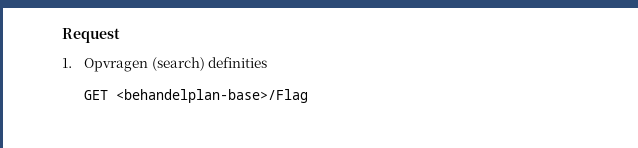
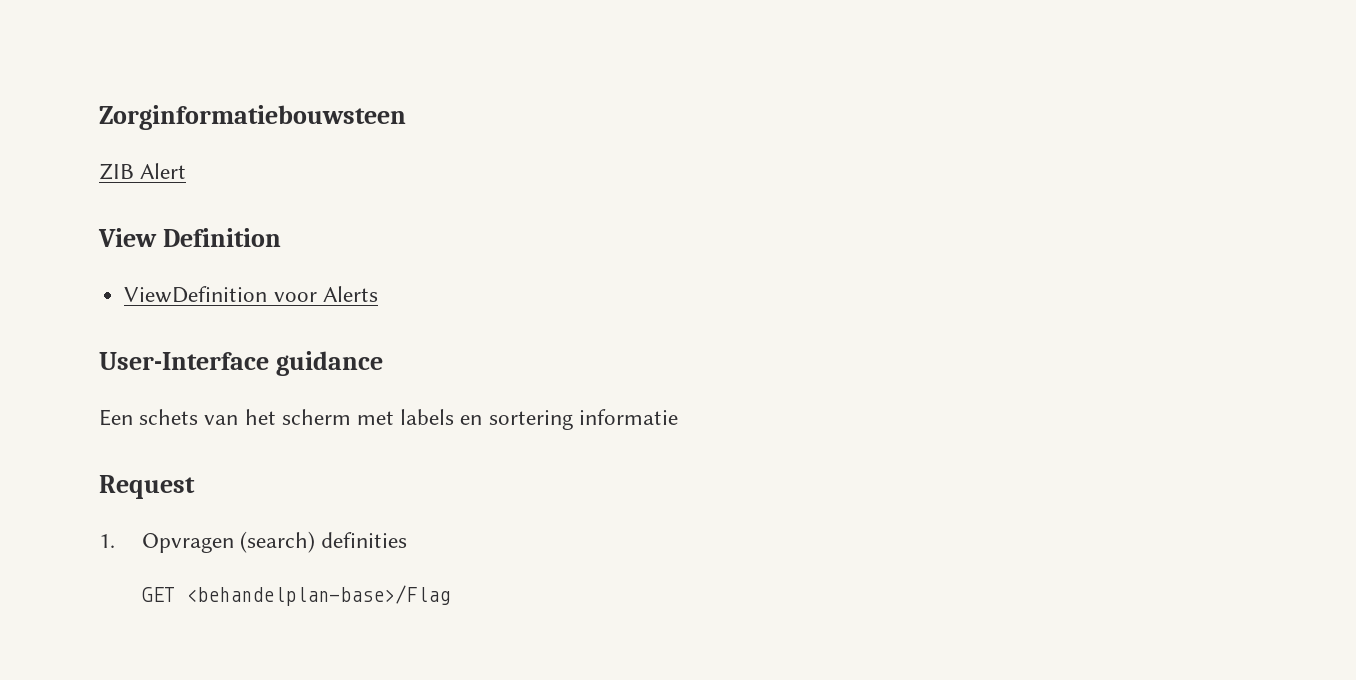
+ Zorginformatiebouwsteen
+ ZIB Alert
+ View Definition
+ ViewDefinition voor Alerts
+ User-Interface guidance
+ Een schets van het scherm met labels en sortering informatie

